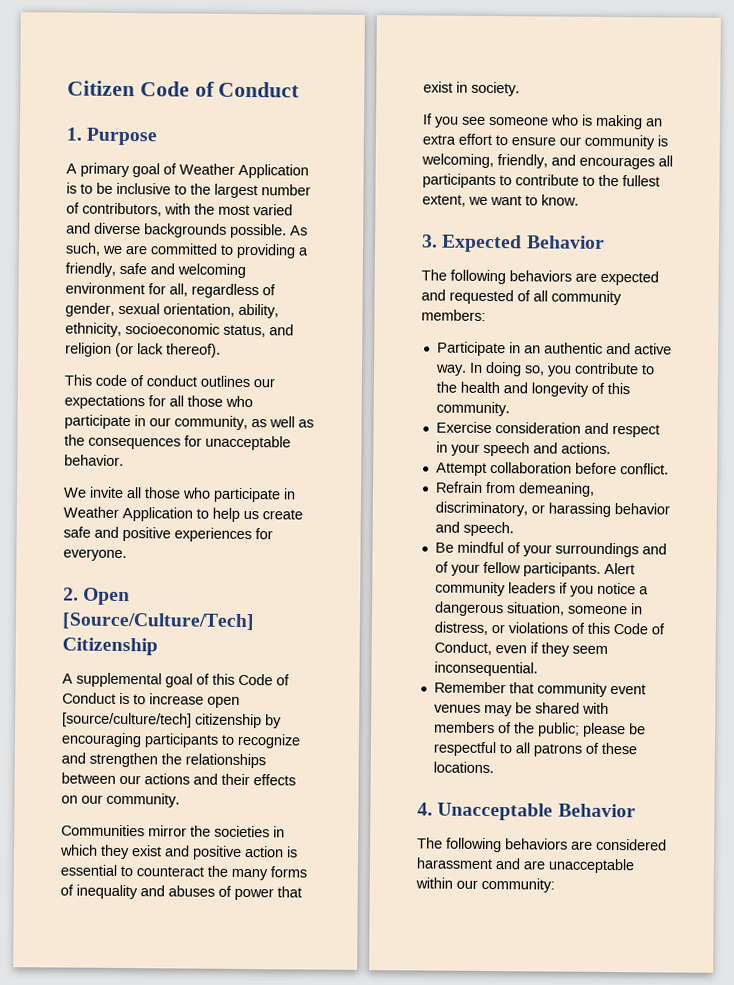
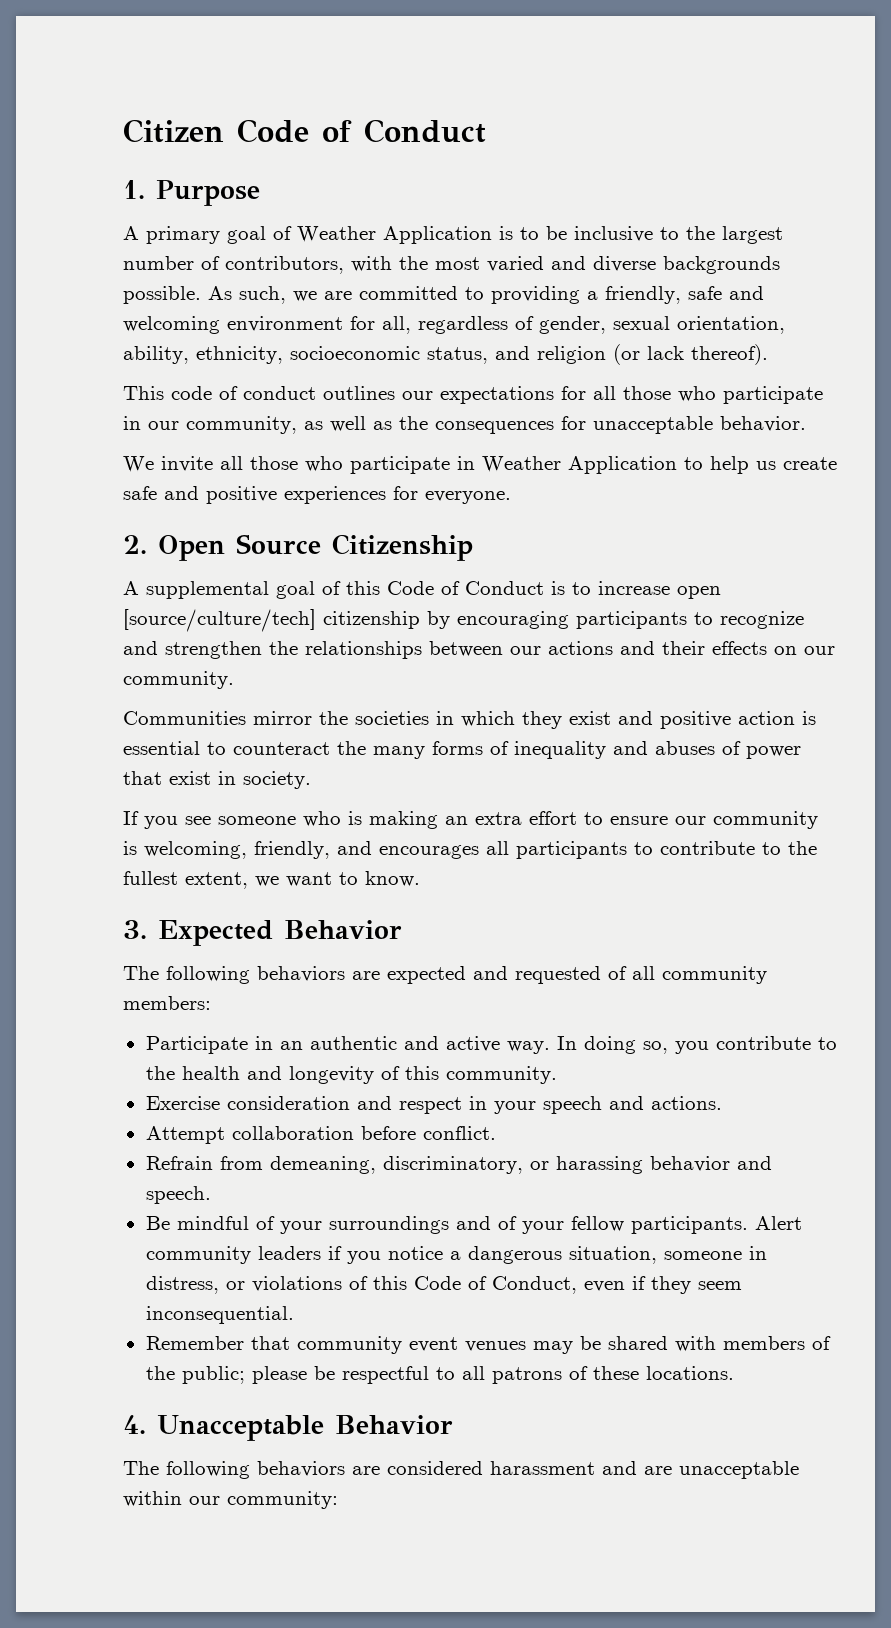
- 2. Open [Source/Culture/Tech] Citizenship
+ 2. Open Source Citizenship

